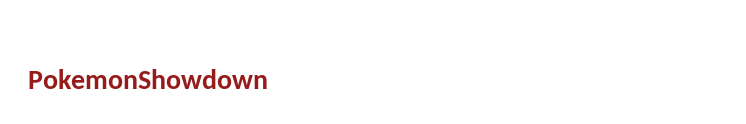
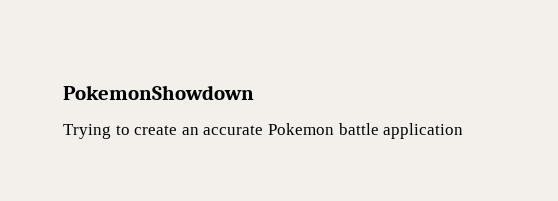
+ Trying to create an accurate Pokemon battle application

